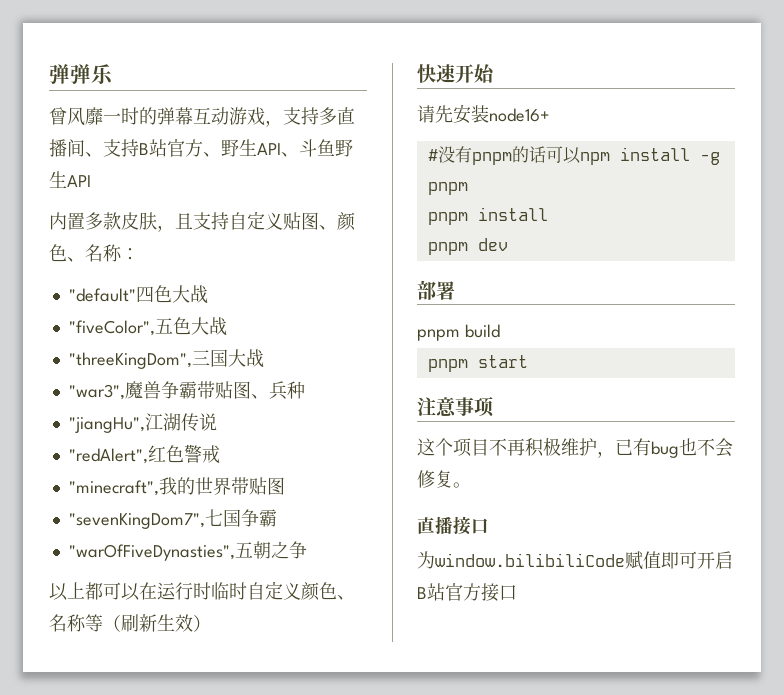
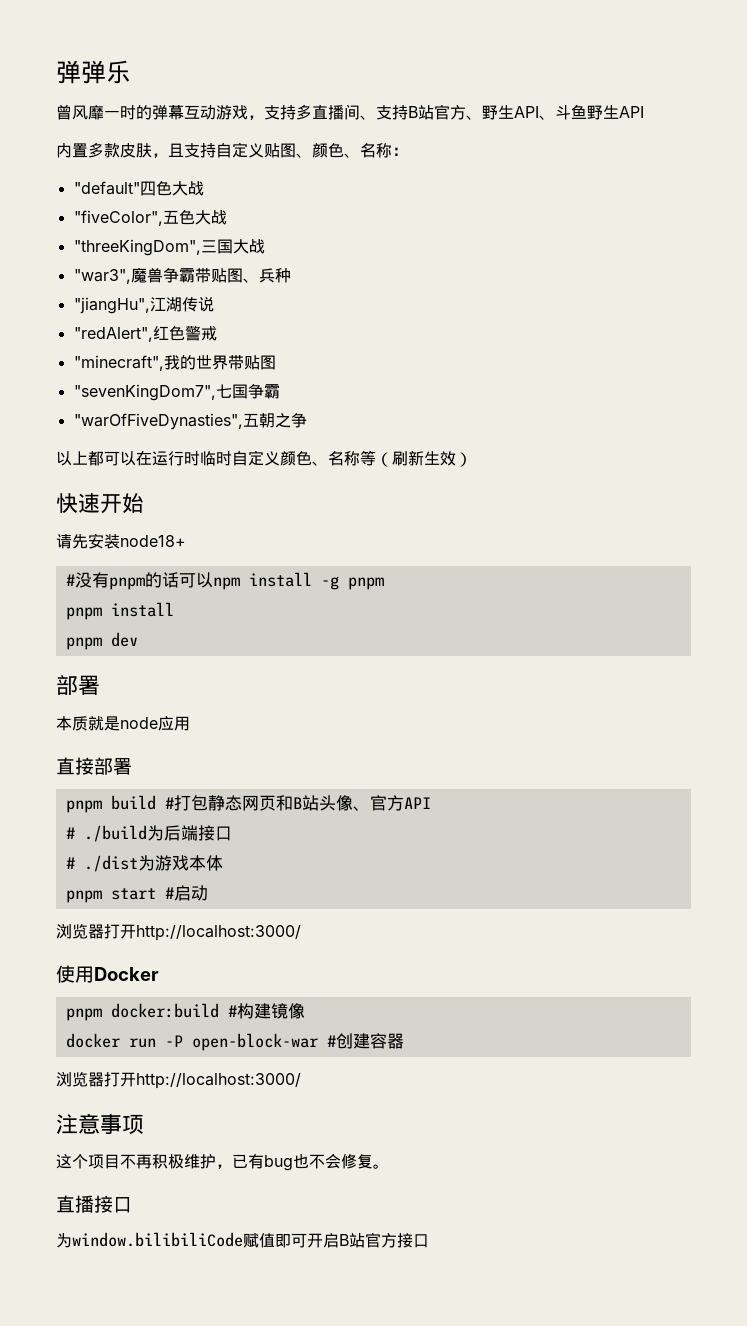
- 请先安装node16+
+ 请先安装node18+
- pnpm build
- pnpm start
+ 本质就是node应用
+ 直接部署
+ pnpm build #打包静态网页和B站头像、官方API
+ # ./build为后端接口
+ # ./dist为游戏本体
+ pnpm start #启动
+ 浏览器打开http://localhost:3000/
+ 使用Docker
+ pnpm docker:build #构建镜像
+ docker run -P open-block-war #创建容器
+ 浏览器打开http://localhost:3000/

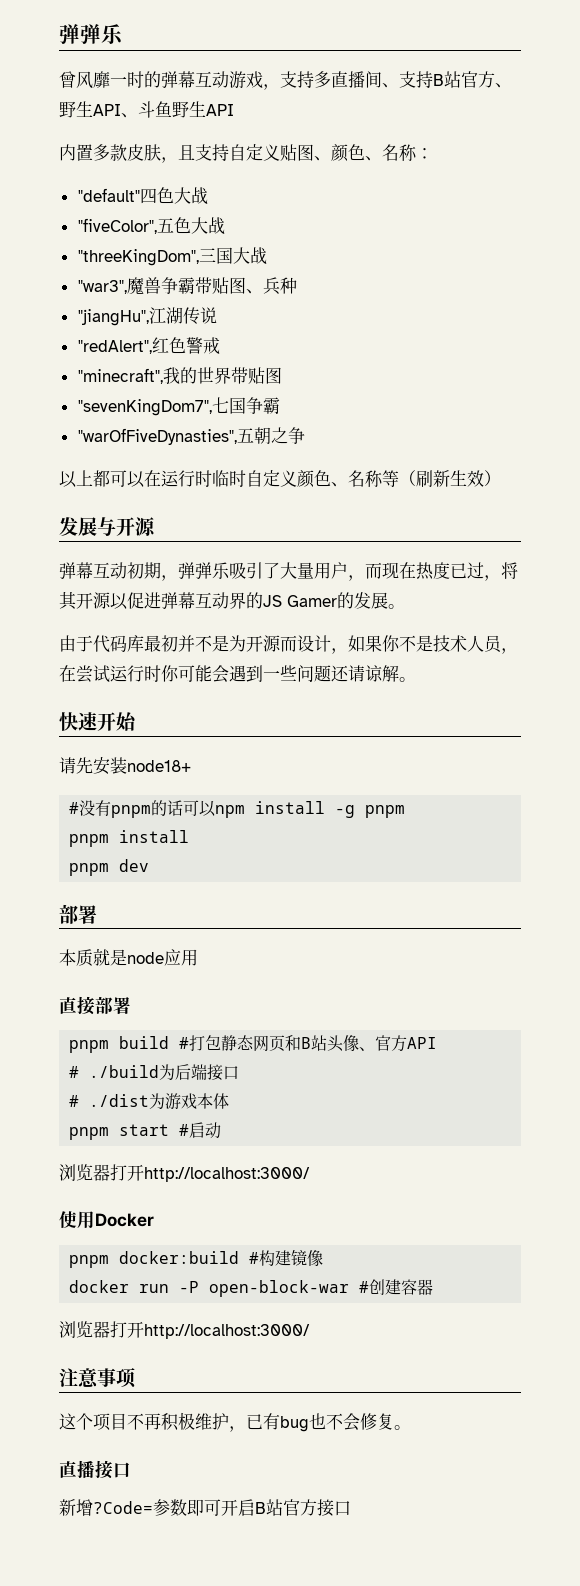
+ 发展与开源
+ 弹幕互动初期，弹弹乐吸引了大量用户，而现在热度已过，将其开源以促进弹幕互动界的JS Gamer的发展。
+ 由于代码库最初并不是为开源而设计，如果你不是技术人员，在尝试运行时你可能会遇到一些问题还请谅解。
- 为window.bilibiliCode赋值即可开启B站官方接口
+ 新增?Code=参数即可开启B站官方接口

